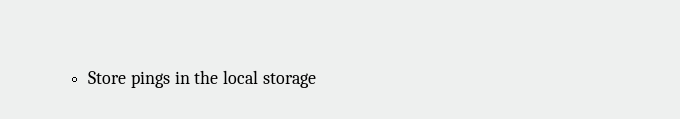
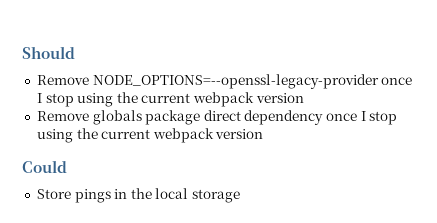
+ Should
+ Remove NODE_OPTIONS=--openssl-legacy-provider once I stop using the current webpack version
+ Remove globals package direct dependency once I stop using the current webpack version
+ Could

